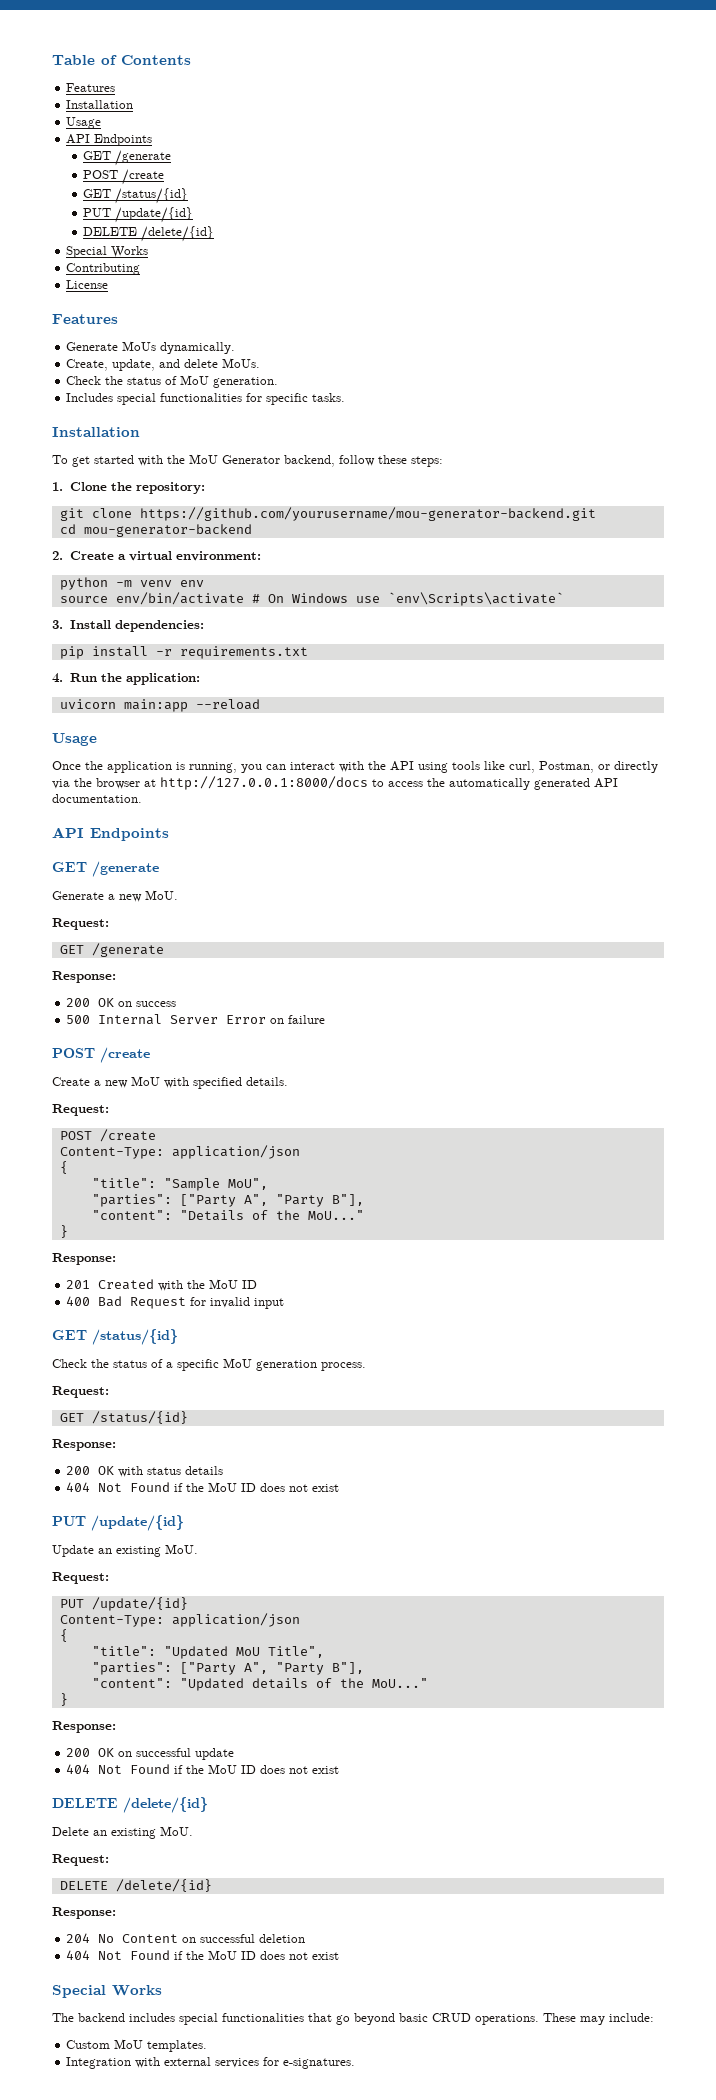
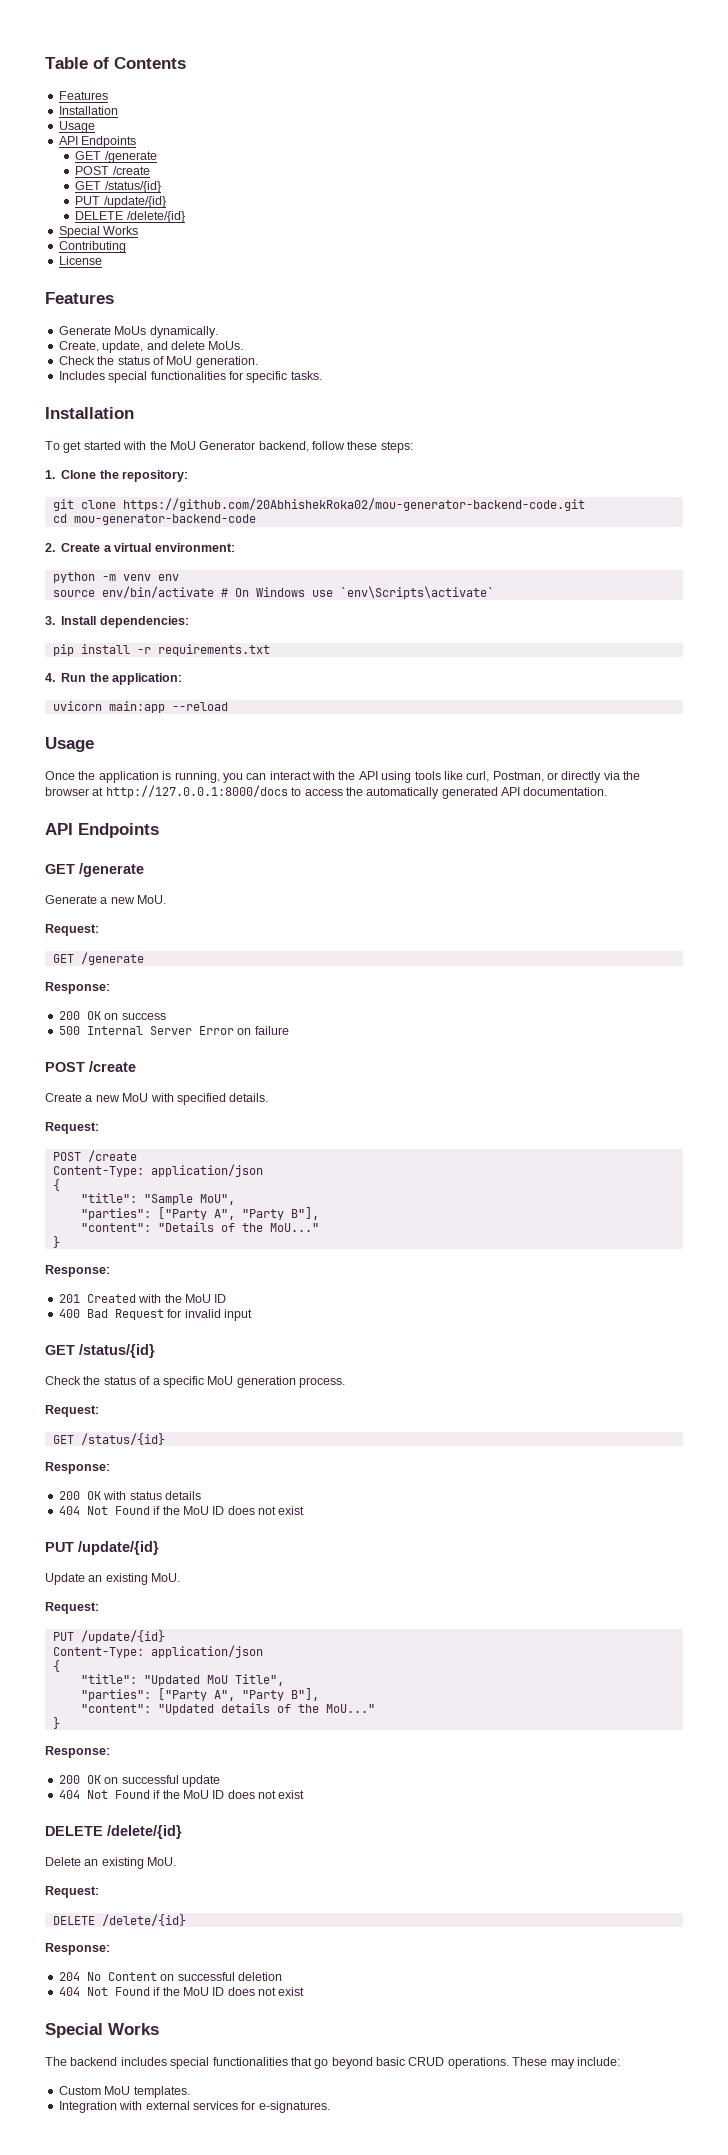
- git clone https://github.com/yourusername/mou-generator-backend.git
+ git clone https://github.com/20AbhishekRoka02/mou-generator-backend-code.git
- cd mou-generator-backend
+ cd mou-generator-backend-code

